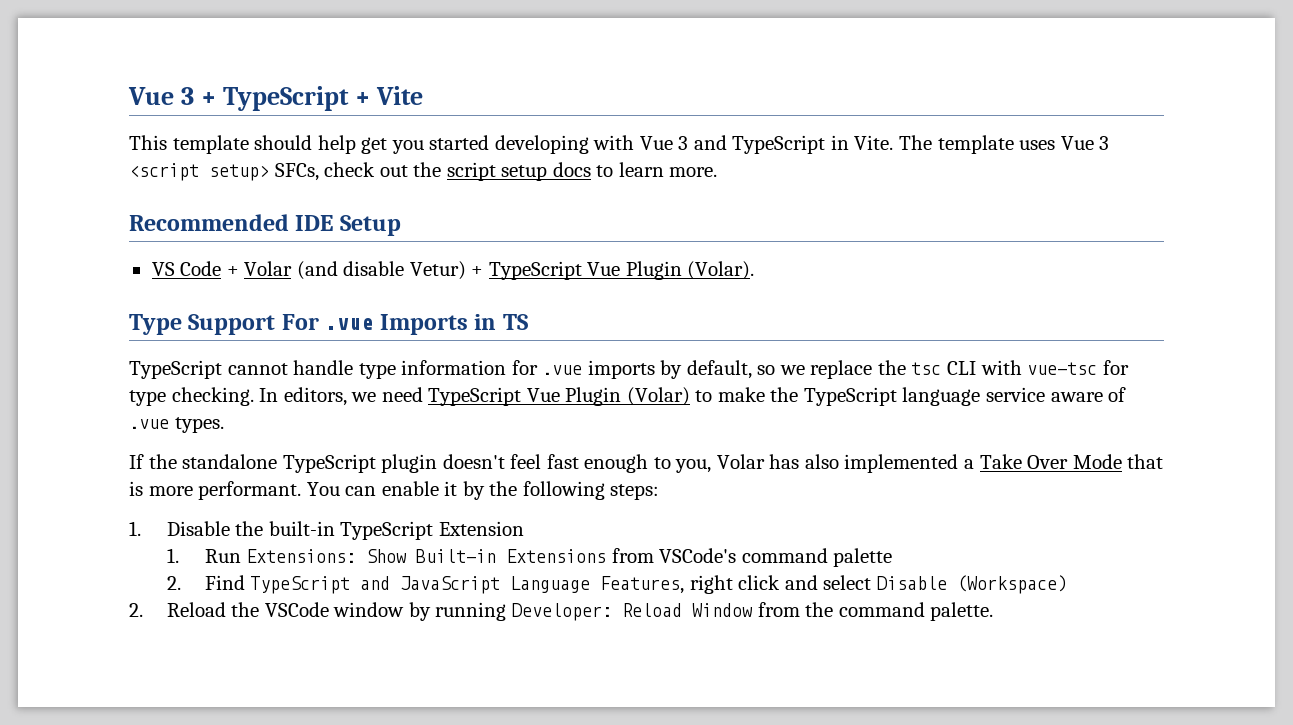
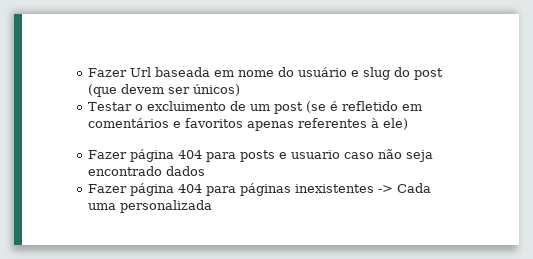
- Vue 3 + TypeScript + Vite
- This template should help get you started developing with Vue 3 and TypeScript in Vite. The template uses Vue 3 <script setup> SFCs, check out the script setup docs to learn more.
- Recommended IDE Setup
- VS Code + Volar (and disable Vetur) + TypeScript Vue Plugin (Volar).
- Type Support For .vue Imports in TS
- TypeScript cannot handle type information for .vue imports by default, so we replace the tsc CLI with vue-tsc for type checking. In editors, we need TypeScript Vue Plugin (Volar) to make the TypeScript language service aware of .vue types.
- If the standalone TypeScript plugin doesn't feel fast enough to you, Volar has also implemented a Take Over Mode that is more performant. You can enable it by the following steps:
- 1. Disable the built-in TypeScript Extension
- 1. Run Extensions: Show Built-in Extensions from VSCode's command palette
- 2. Find TypeScript and JavaScript Language Features, right click and select Disable (Workspace)
- 2. Reload the VSCode window by running Developer: Reload Window from the command palette.
+ Fazer Url baseada em nome do usuário e slug do post (que devem ser únicos)
+ Testar o excluimento de um post (se é refletido em comentários e favoritos apenas referentes à ele)
+ Fazer página 404 para posts e usuario caso não seja encontrado dados
+ Fazer página 404 para páginas inexistentes -> Cada uma personalizada

